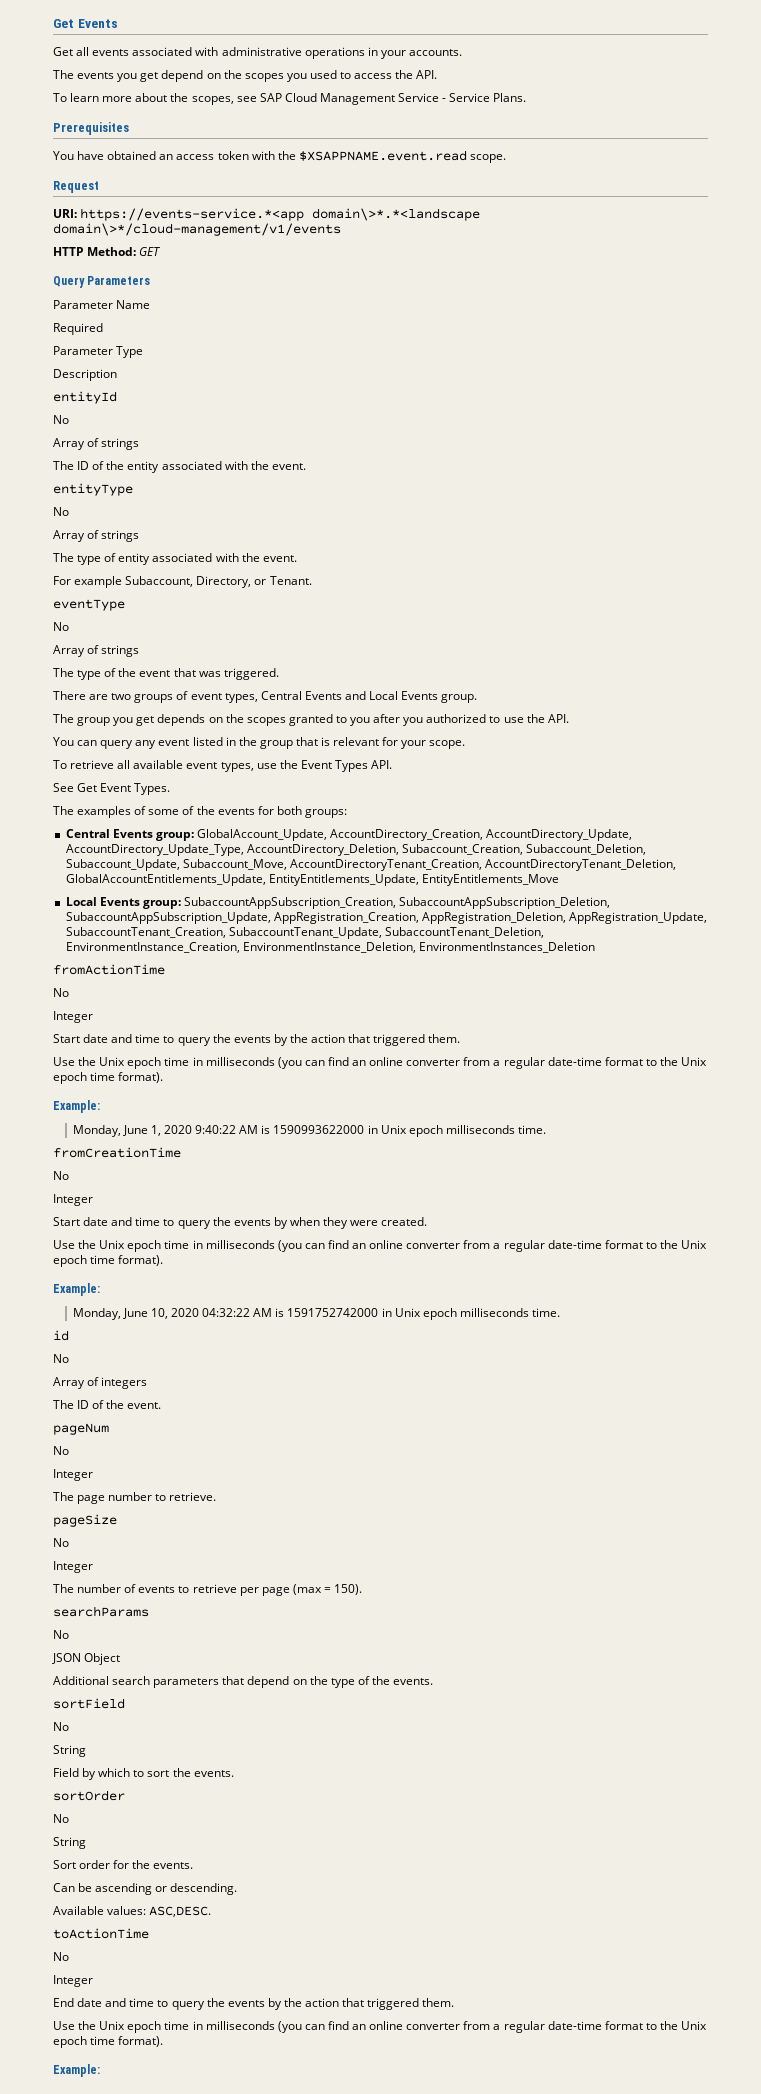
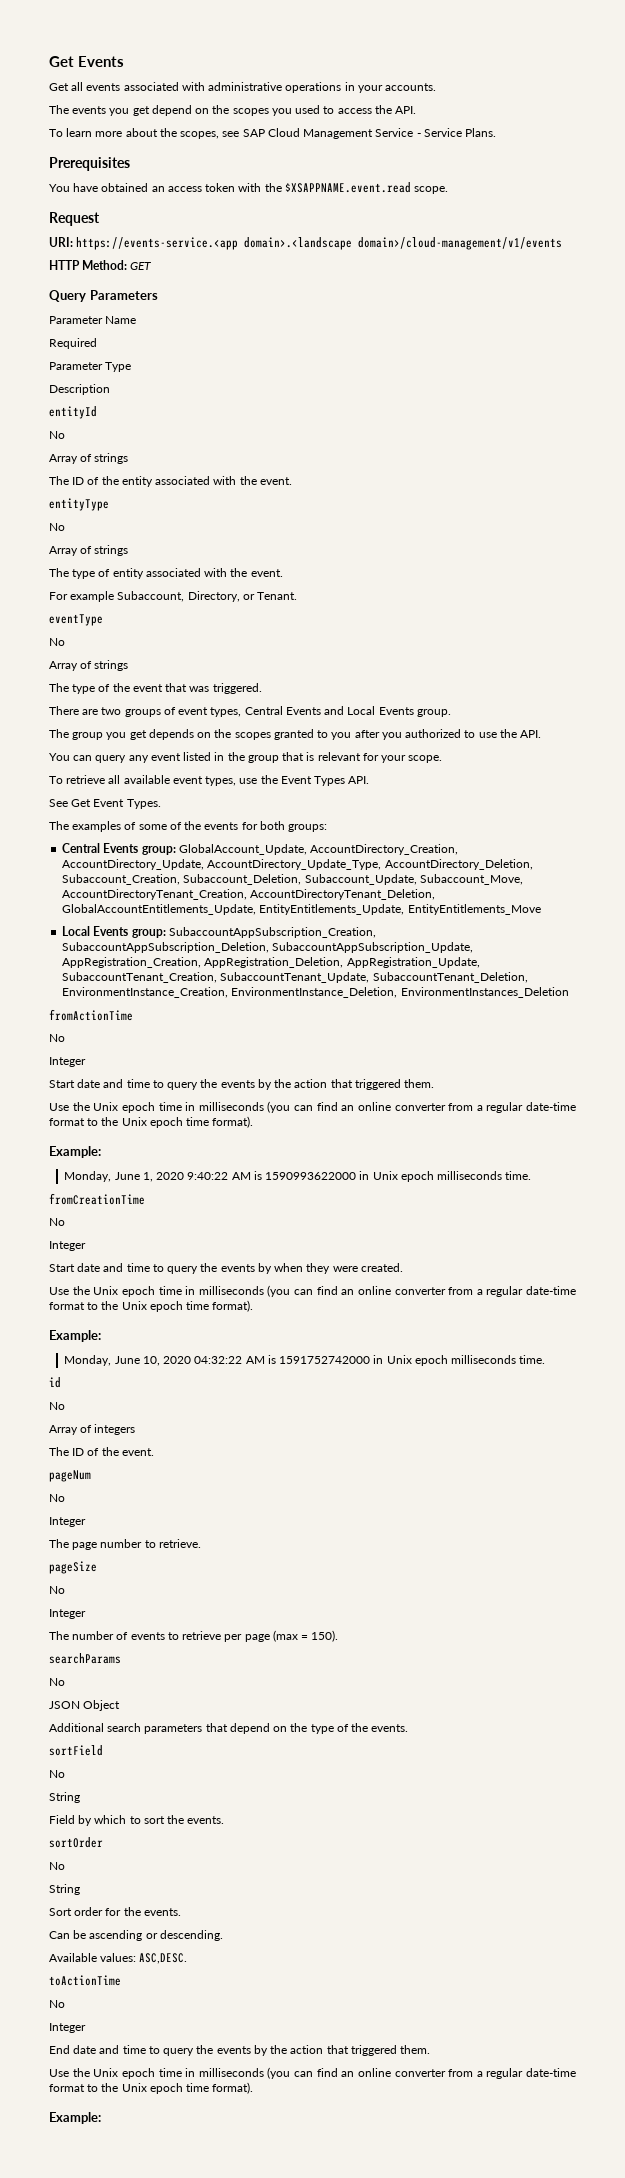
- URI: https://events-service.*<app domain\>*.*<landscape domain\>*/cloud-management/v1/events
+ URI: https://events-service.<app domain>.<landscape domain>/cloud-management/v1/events

